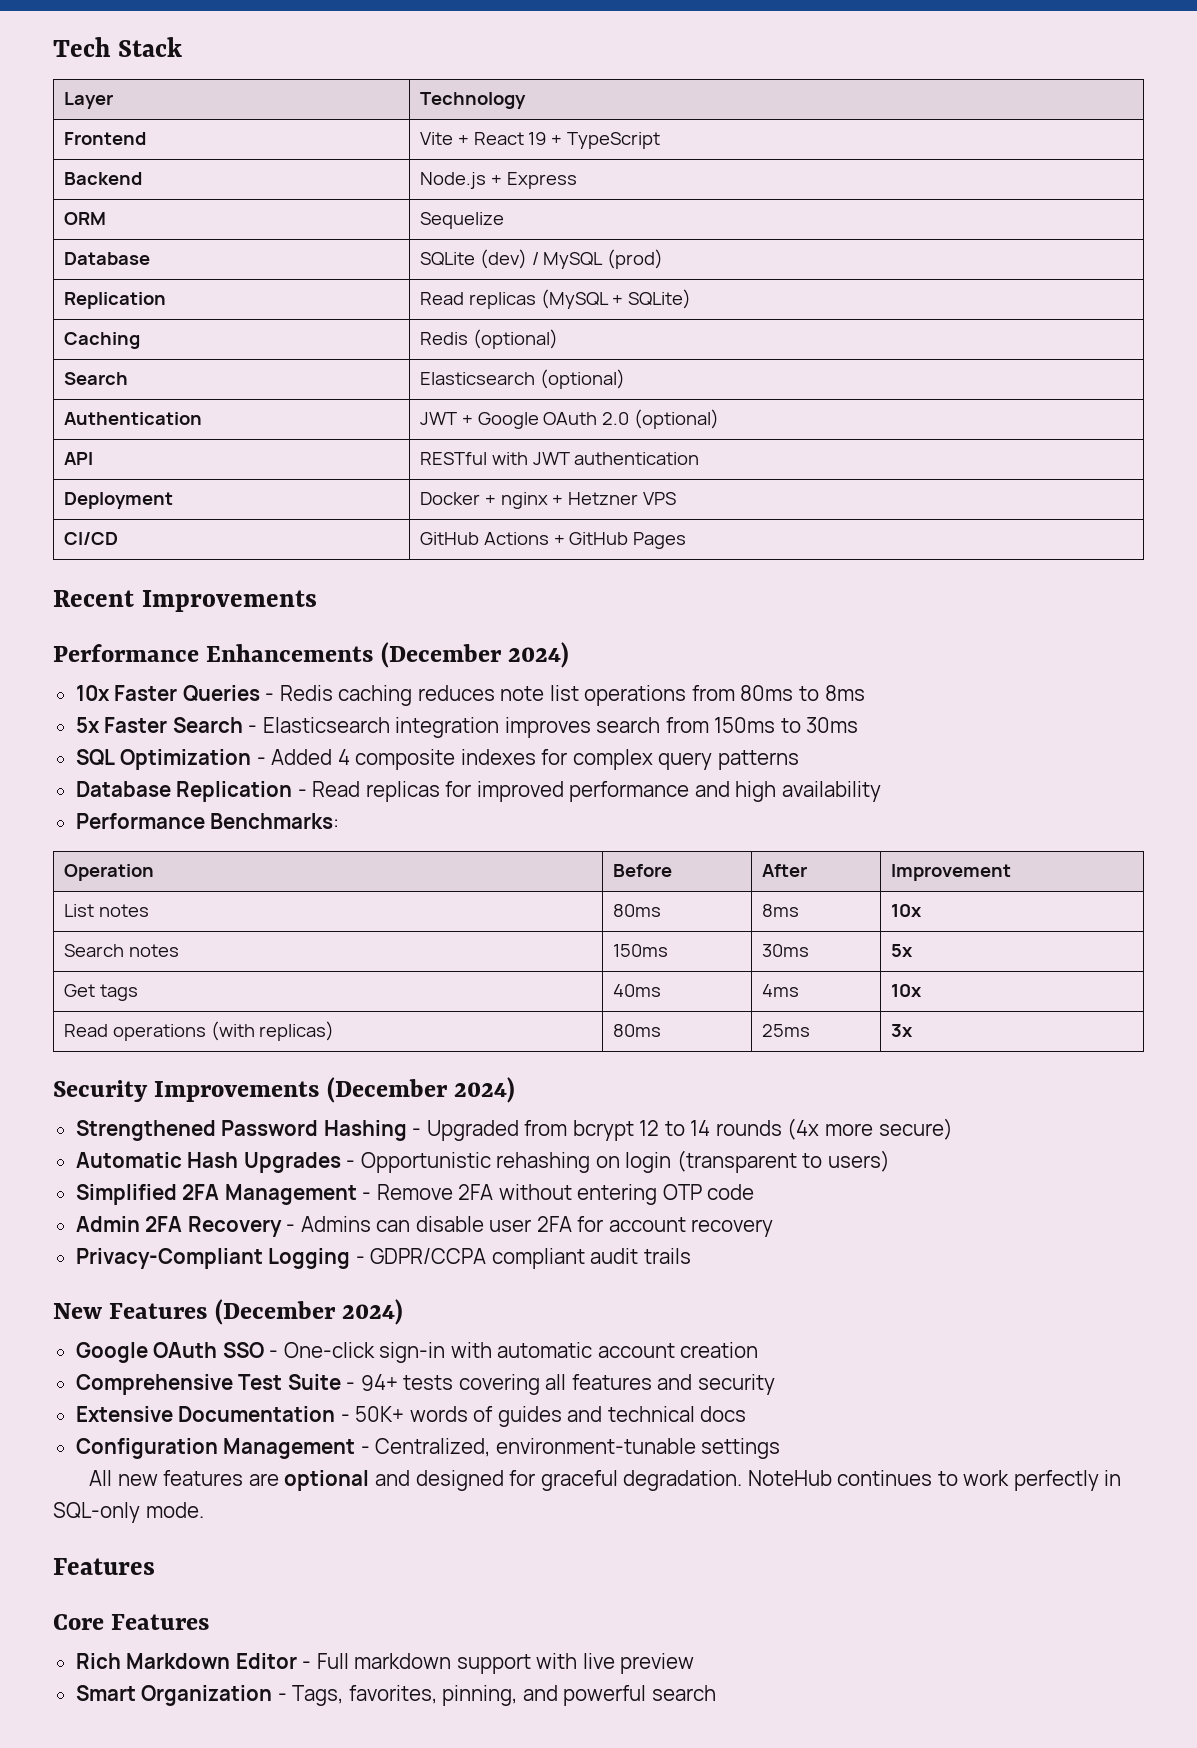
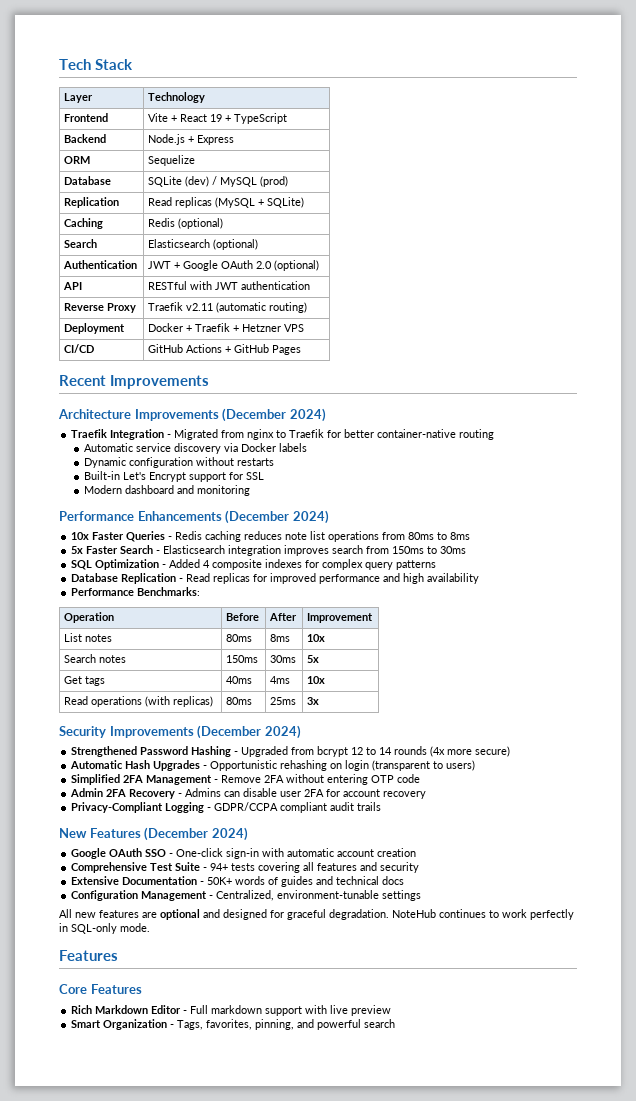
+ Reverse Proxy | Traefik v2.11 (automatic routing)
- Deployment | Docker + nginx + Hetzner VPS
+ Deployment | Docker + Traefik + Hetzner VPS
+ Architecture Improvements (December 2024)
+ Traefik Integration - Migrated from nginx to Traefik for better container-native routing
+ Automatic service discovery via Docker labels
+ Dynamic configuration without restarts
+ Built-in Let's Encrypt support for SSL
+ Modern dashboard and monitoring

